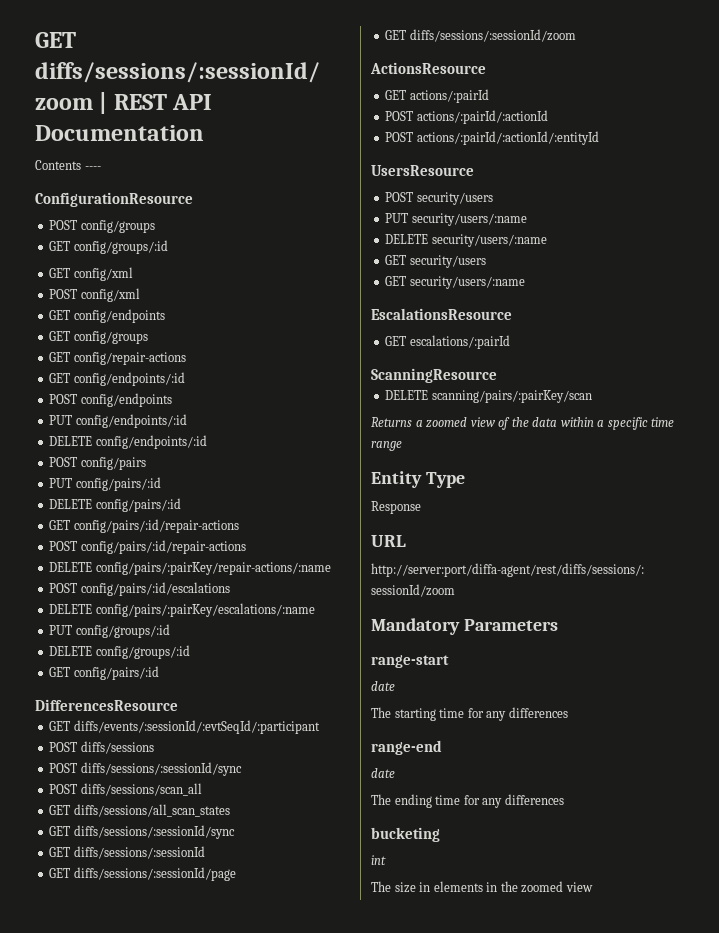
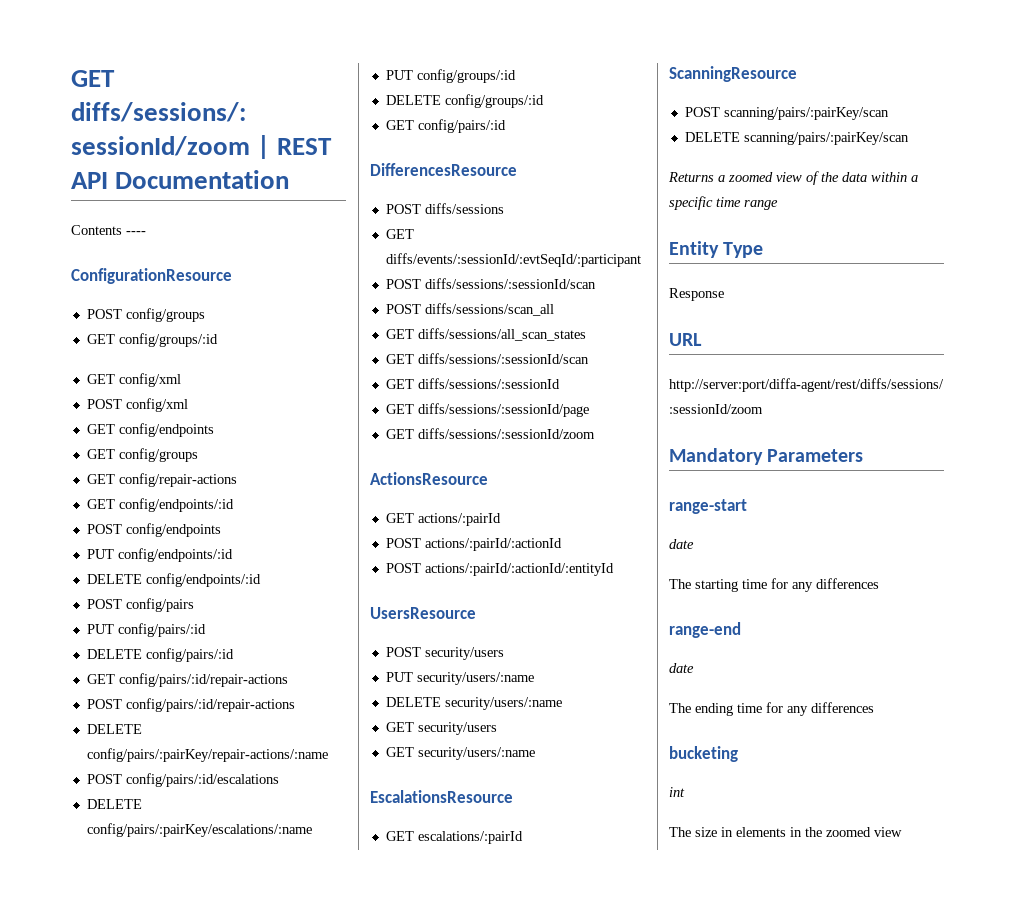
+ POST diffs/sessions
- POST diffs/sessions
- POST diffs/sessions/:sessionId/sync
+ POST diffs/sessions/:sessionId/scan
- GET diffs/sessions/:sessionId/sync
+ GET diffs/sessions/:sessionId/scan
+ POST scanning/pairs/:pairKey/scan

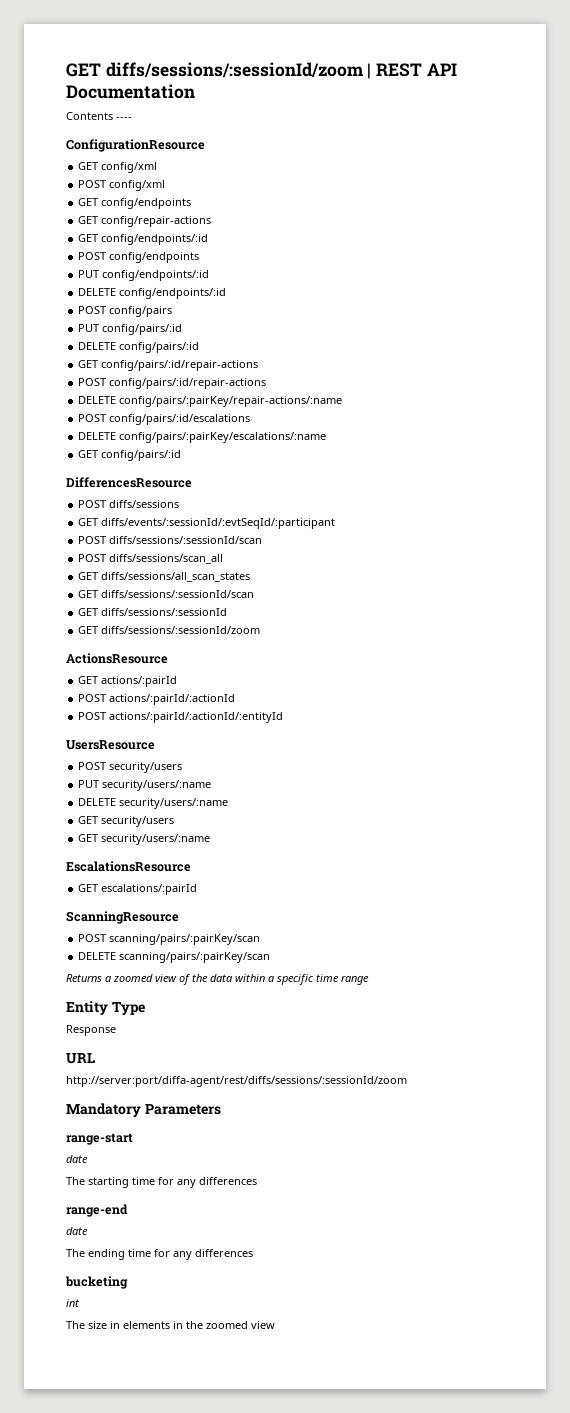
- POST config/groups
- GET config/groups/:id
- GET config/groups
- PUT config/groups/:id
- DELETE config/groups/:id
- GET diffs/sessions/:sessionId/page

